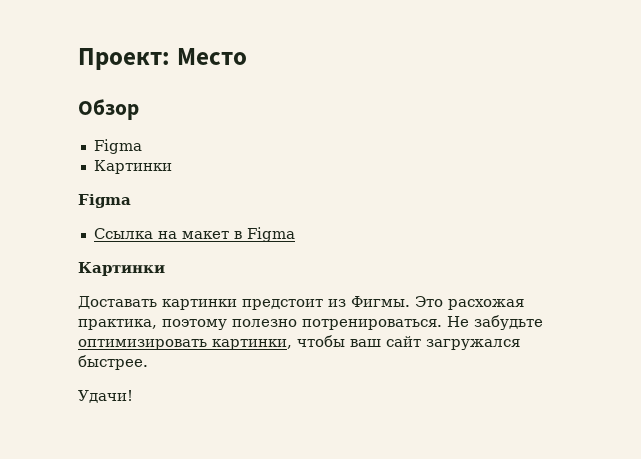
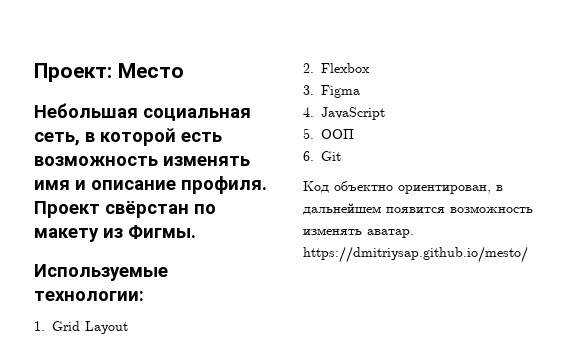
- Обзор
- Figma
- Картинки
- Figma
- Ссылка на макет в Figma
- Картинки
- Доставать картинки предстоит из Фигмы. Это расхожая практика, поэтому полезно потренироваться. Не забудьте оптимизировать картинки, чтобы ваш сайт загружался быстрее.
- Удачи!
+ Небольшая социальная сеть, в которой есть возможность изменять имя и описание профиля. Проект свёрстан по макету из Фигмы.
+ Используемые технологии:
+ 1. Grid Layout
+ 2. Flexbox
+ 3. Figma
+ 4. JavaScript
+ 5. ООП
+ 6. Git
+ Код объектно ориентирован, в дальнейшем появится возможность изменять аватар. https://dmitriysap.github.io/mesto/

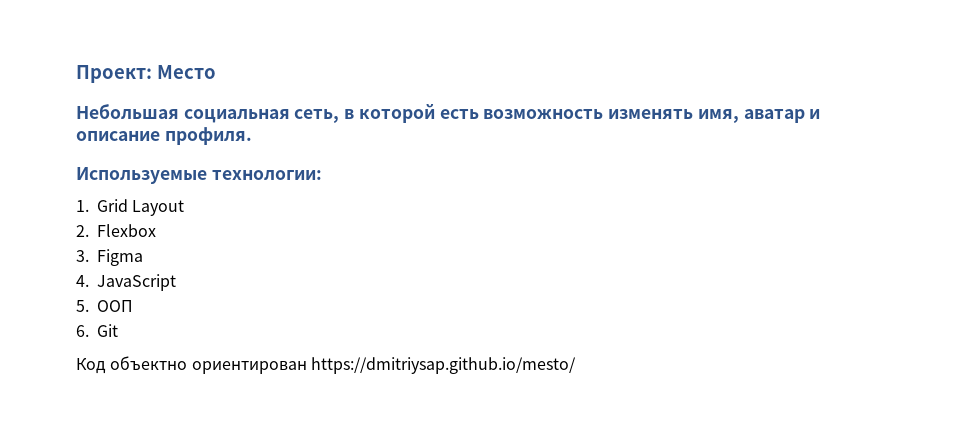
- Небольшая социальная сеть, в которой есть возможность изменять имя и описание профиля. Проект свёрстан по макету из Фигмы.
+ Небольшая социальная сеть, в которой есть возможность изменять имя, аватар и описание профиля.
- Код объектно ориентирован, в дальнейшем появится возможность изменять аватар. https://dmitriysap.github.io/mesto/
+ Код объектно ориентирован https://dmitriysap.github.io/mesto/

